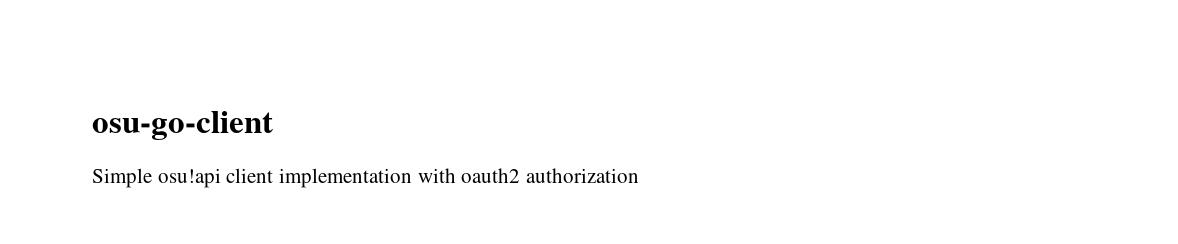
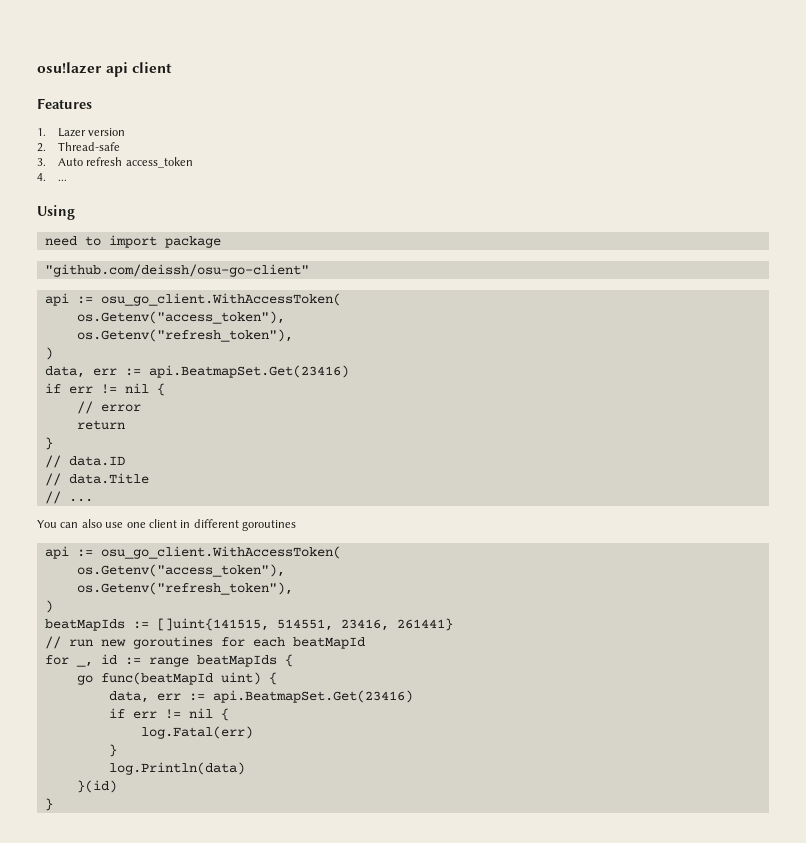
- osu-go-client
- Simple osu!api client implementation with oauth2 authorization
+ osu!lazer api client
+ Features
+ 1. Lazer version
+ 2. Thread-safe
+ 3. Auto refresh access_token
+ 4. ...
+ Using
+ need to import package
+ "github.com/deissh/osu-go-client"
+ api := osu_go_client.WithAccessToken(
+ os.Getenv("access_token"),
+ os.Getenv("refresh_token"),
+ )
+ data, err := api.BeatmapSet.Get(23416)
+ if err != nil {
+ // error
+ return
+ }
+ // data.ID
+ // data.Title
+ // ...
+ You can also use one client in different goroutines
+ api := osu_go_client.WithAccessToken(
+ os.Getenv("access_token"),
+ os.Getenv("refresh_token"),
+ )
+ beatMapIds := []uint{141515, 514551, 23416, 261441}
+ // run new goroutines for each beatMapId
+ for _, id := range beatMapIds {
+ go func(beatMapId uint) {
+ data, err := api.BeatmapSet.Get(23416)
+ if err != nil {
+ log.Fatal(err)
+ }
+ log.Println(data)
+ }(id)
+ }

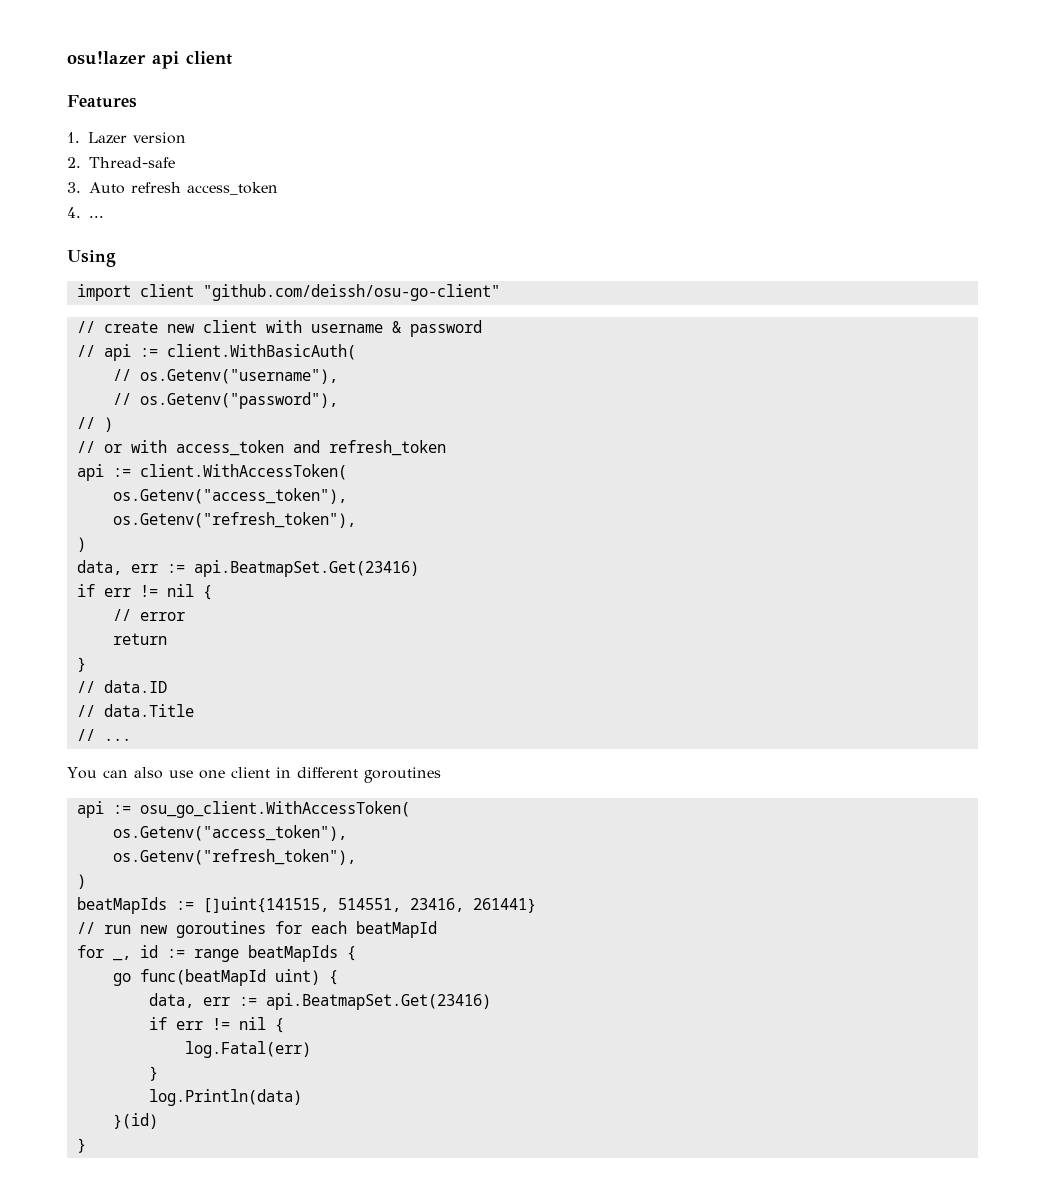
- need to import package
- "github.com/deissh/osu-go-client"
- api := osu_go_client.WithAccessToken(
+ import client "github.com/deissh/osu-go-client"
+ // create new client with username & password
+ // api := client.WithBasicAuth(
+ // os.Getenv("username"),
+ // os.Getenv("password"),
+ // )
+ // or with access_token and refresh_token
+ api := client.WithAccessToken(

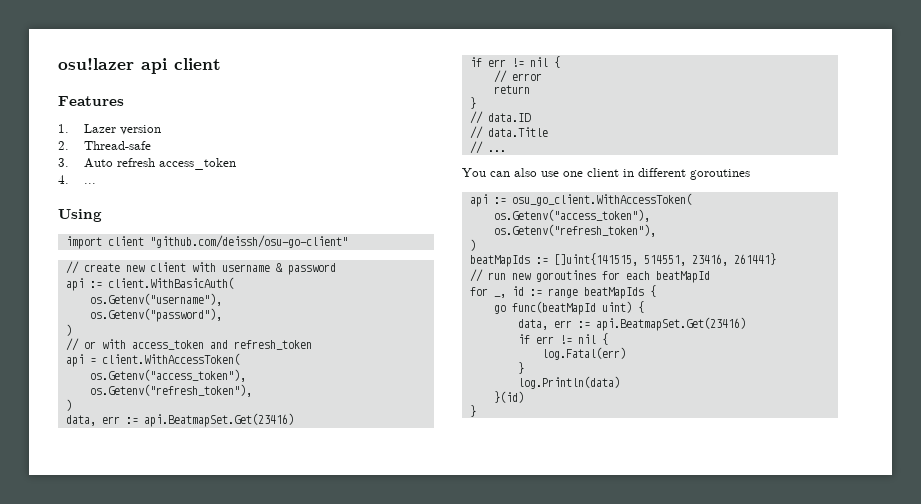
- // api := client.WithBasicAuth(
+ api := client.WithBasicAuth(
- // os.Getenv("username"),
+ os.Getenv("username"),
- // os.Getenv("password"),
- // )
+ os.Getenv("password"),
+ )
- api := client.WithAccessToken(
+ api = client.WithAccessToken(

